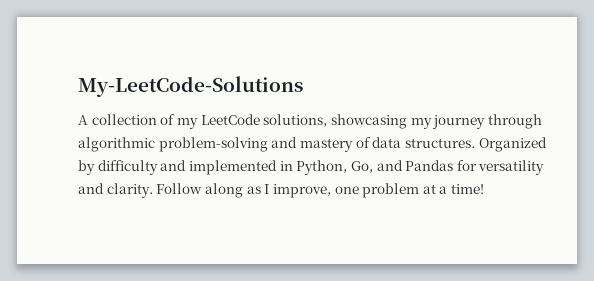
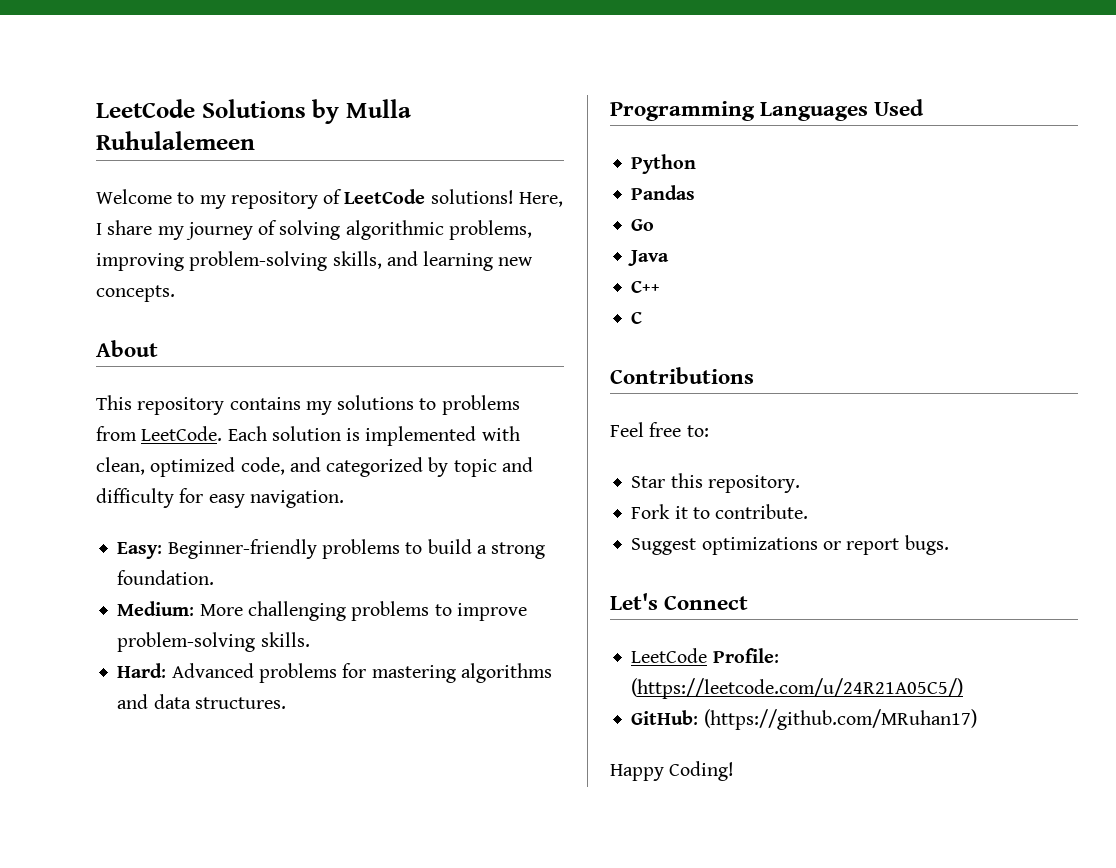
- My-LeetCode-Solutions
- A collection of my LeetCode solutions, showcasing my journey through algorithmic problem-solving and mastery of data structures. Organized by difficulty and implemented in Python, Go, and Pandas for versatility and clarity. Follow along as I improve, one problem at a time!
+ LeetCode Solutions by Mulla Ruhulalemeen
+ Welcome to my repository of LeetCode solutions! Here, I share my journey of solving algorithmic problems, improving problem-solving skills, and learning new concepts.
+ About
+ This repository contains my solutions to problems from LeetCode. Each solution is implemented with clean, optimized code, and categorized by topic and difficulty for easy navigation.
+ Easy: Beginner-friendly problems to build a strong foundation.
+ Medium: More challenging problems to improve problem-solving skills.
+ Hard: Advanced problems for mastering algorithms and data structures.
+ Programming Languages Used
+ Python
+ Pandas
+ Go
+ Java
+ C++
+ C
+ Contributions
+ Feel free to:
+ Star this repository.
+ Fork it to contribute.
+ Suggest optimizations or report bugs.
+ Let's Connect
+ LeetCode Profile: (https://leetcode.com/u/24R21A05C5/)
+ GitHub: (https://github.com/MRuhan17)
+ Happy Coding!

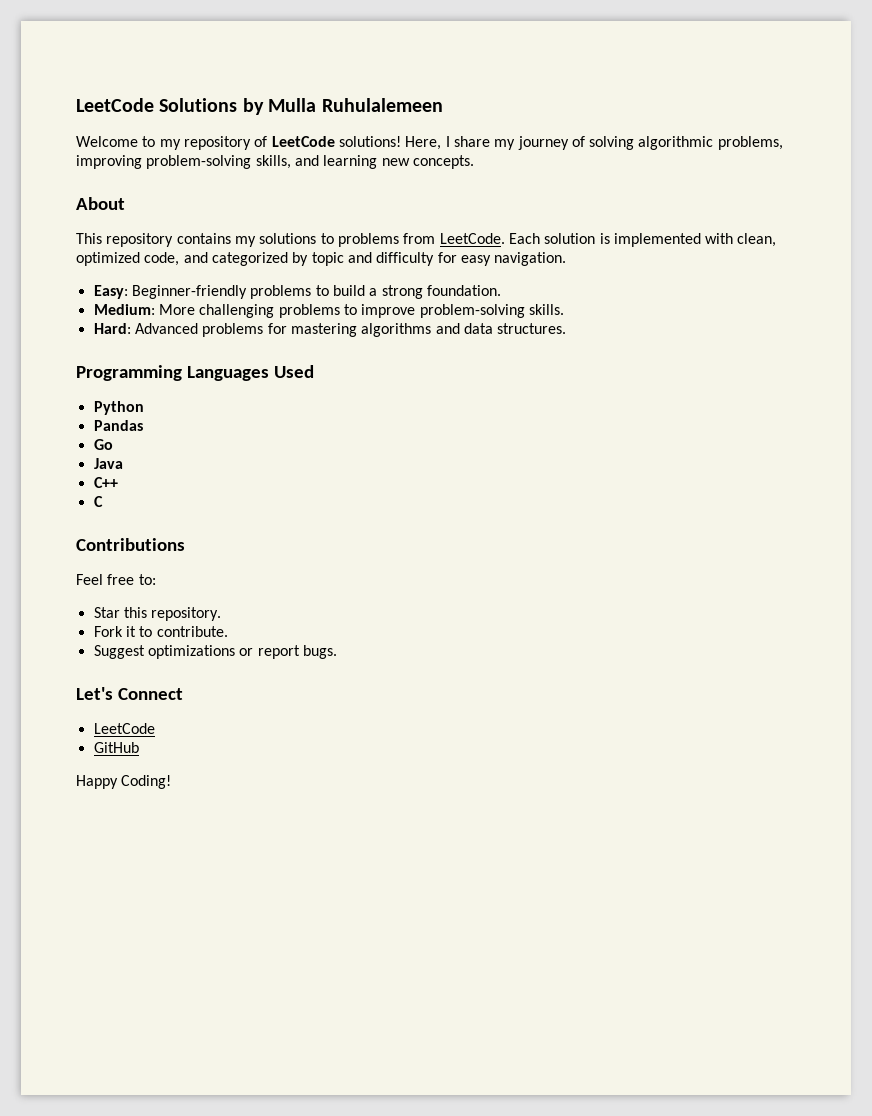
  Let's Connect
- LeetCode Profile: (https://leetcode.com/u/24R21A05C5/)
- GitHub: (https://github.com/MRuhan17)
+ LeetCode
+ GitHub

